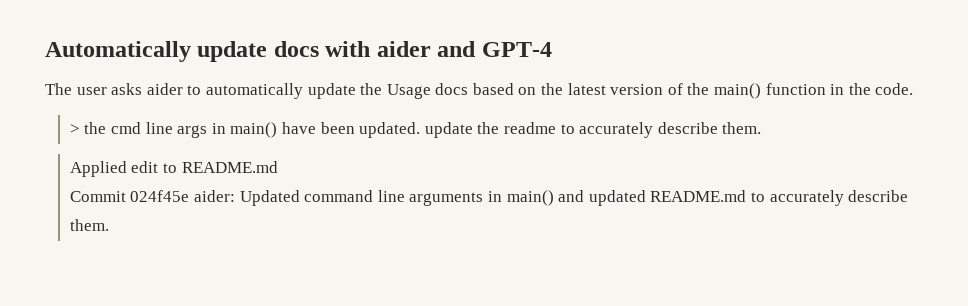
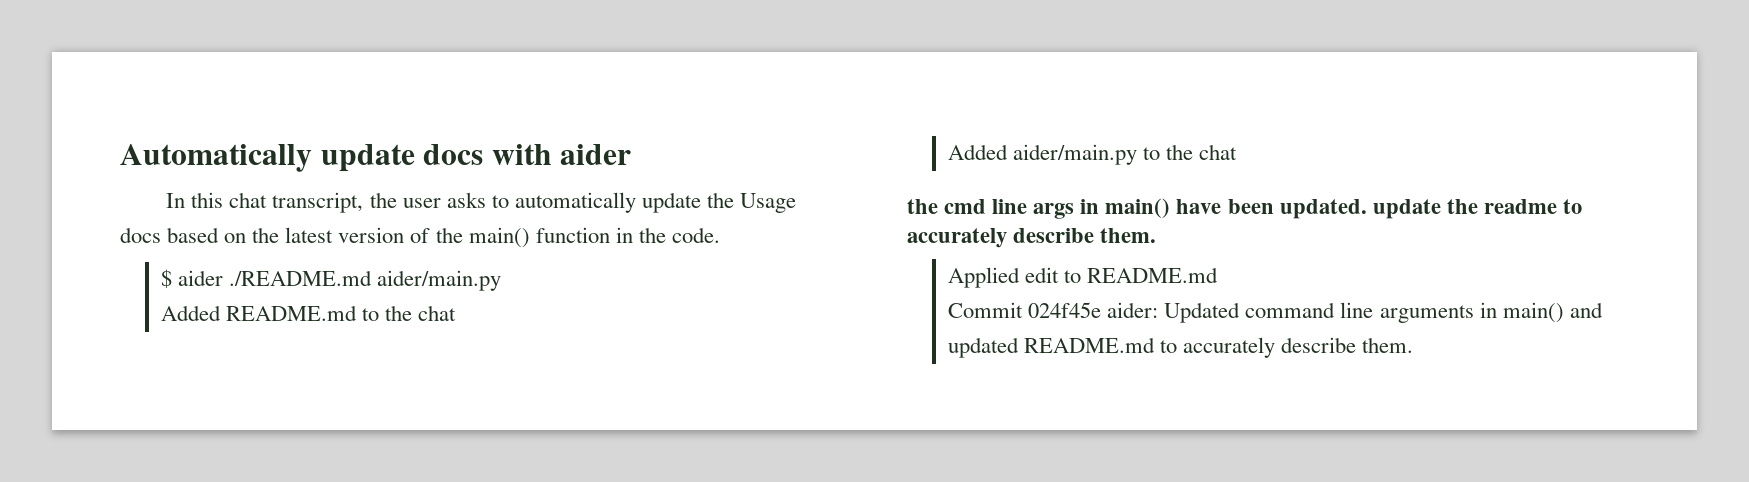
- Automatically update docs with aider and GPT-4
- The user asks aider to automatically update the Usage docs based on the latest version of the main() function in the code.
+ Automatically update docs with aider
+ In this chat transcript, the user asks to automatically update the Usage docs based on the latest version of the main() function in the code.
- > the cmd line args in main() have been updated. update the readme to accurately describe them.
+ $ aider ./README.md aider/main.py
+ Added README.md to the chat
+ Added aider/main.py to the chat
+ the cmd line args in main() have been updated. update the readme to accurately describe them.

